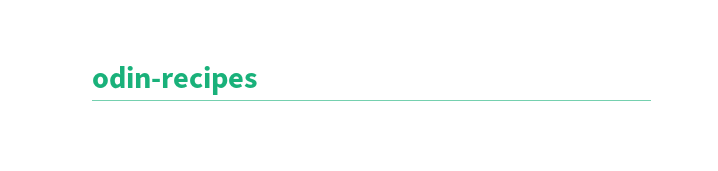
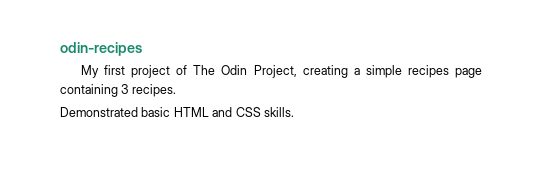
+ My first project of The Odin Project, creating a simple recipes page containing 3 recipes.
+ Demonstrated basic HTML and CSS skills.

